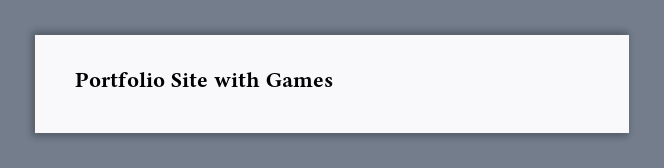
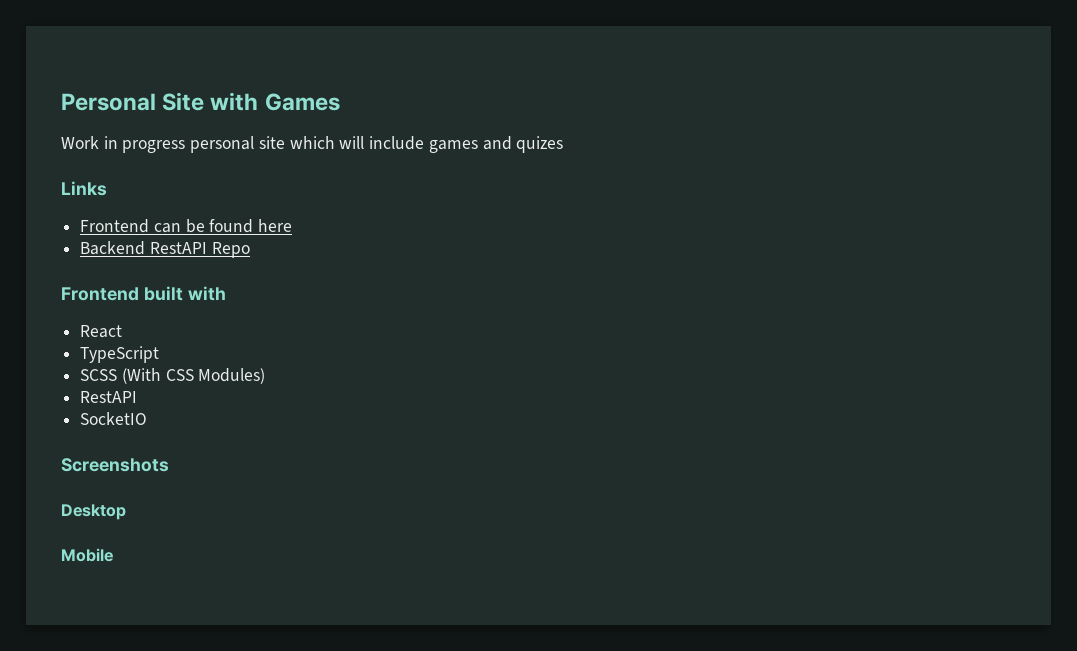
- Portfolio Site with Games
+ Personal Site with Games
+ Work in progress personal site which will include games and quizes
+ Links
+ Frontend can be found here
+ Backend RestAPI Repo
+ Frontend built with
+ React
+ TypeScript
+ SCSS (With CSS Modules)
+ RestAPI
+ SocketIO
+ Screenshots
+ Desktop
+ Mobile

